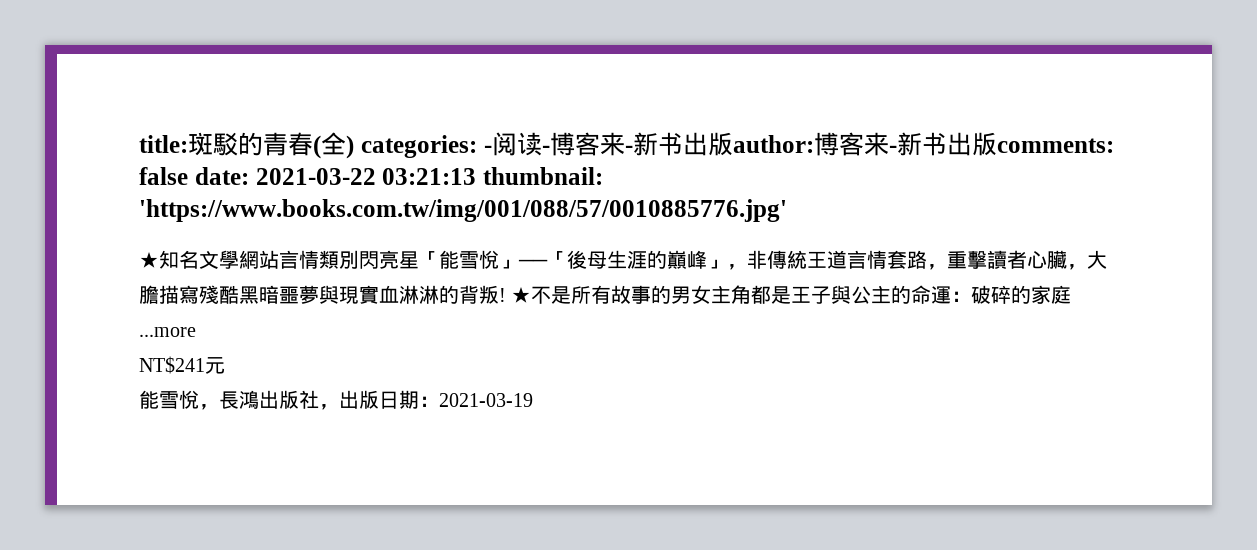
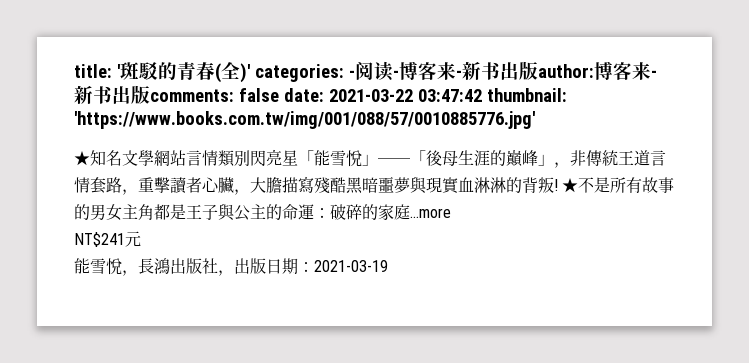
- title:斑駁的青春(全) categories: -阅读-博客来-新书出版author:博客来-新书出版comments: false date: 2021-03-22 03:21:13 thumbnail: 'https://www.books.com.tw/img/001/088/57/0010885776.jpg'
+ title: '斑駁的青春(全)' categories: -阅读-博客来-新书出版author:博客来-新书出版comments: false date: 2021-03-22 03:47:42 thumbnail: 'https://www.books.com.tw/img/001/088/57/0010885776.jpg'

